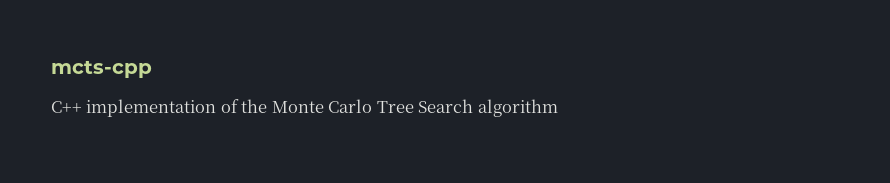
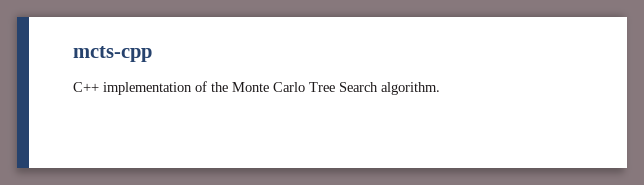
- C++ implementation of the Monte Carlo Tree Search algorithm
+ C++ implementation of the Monte Carlo Tree Search algorithm.

